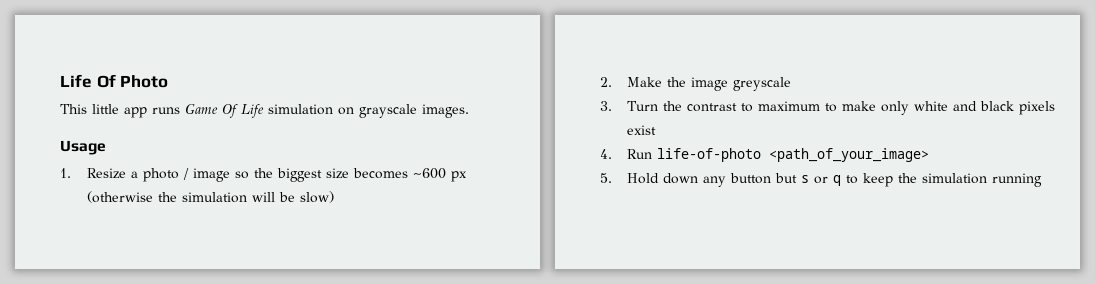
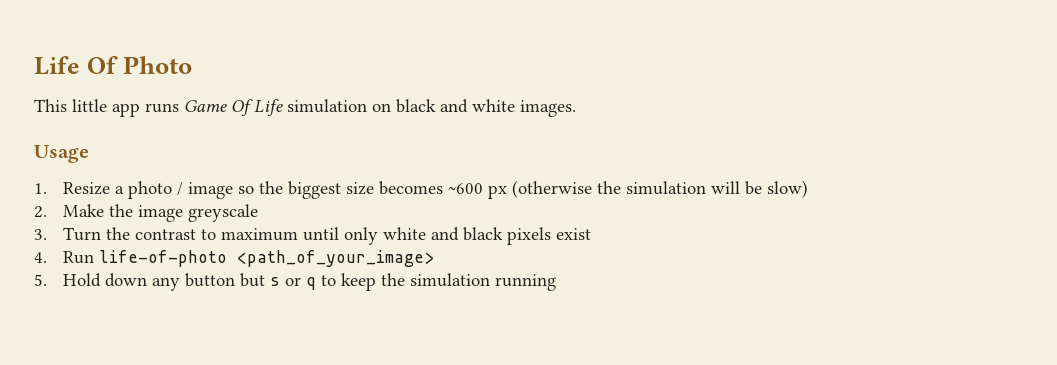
- This little app runs Game Of Life simulation on grayscale images.
+ This little app runs Game Of Life simulation on black and white images.
- 3. Turn the contrast to maximum to make only white and black pixels exist
+ 3. Turn the contrast to maximum until only white and black pixels exist

